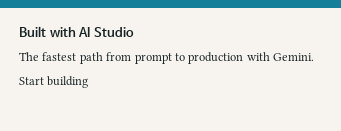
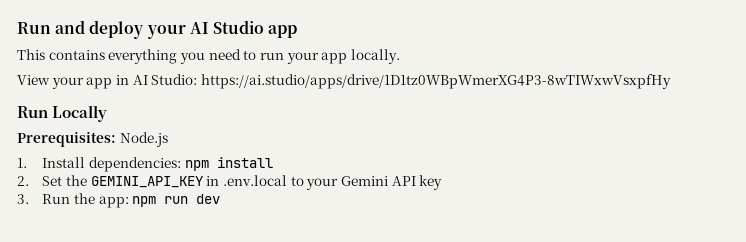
- Built with AI Studio
- The fastest path from prompt to production with Gemini.
- Start building
+ Run and deploy your AI Studio app
+ This contains everything you need to run your app locally.
+ View your app in AI Studio: https://ai.studio/apps/drive/1D1tz0WBpWmerXG4P3-8wTIWxwVsxpfHy
+ Run Locally
+ Prerequisites: Node.js
+ 1. Install dependencies: npm install
+ 2. Set the GEMINI_API_KEY in .env.local to your Gemini API key
+ 3. Run the app: npm run dev

